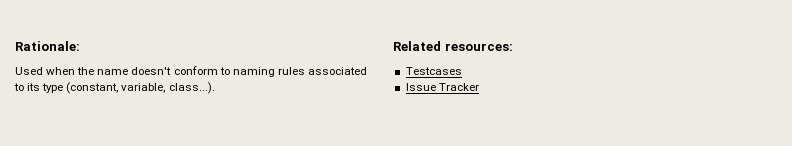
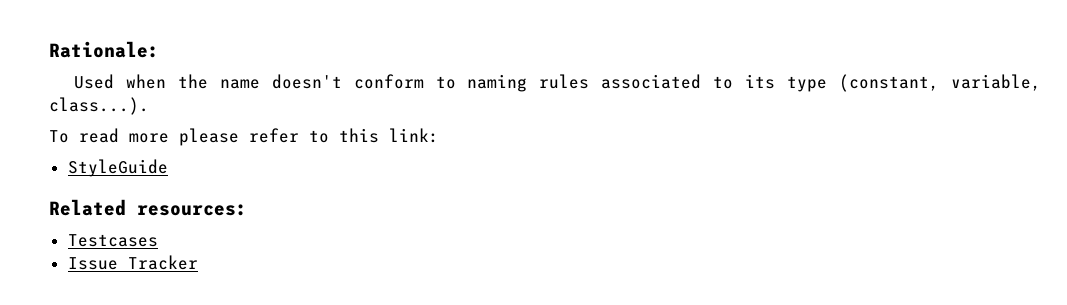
+ To read more please refer to this link:
+ StyleGuide

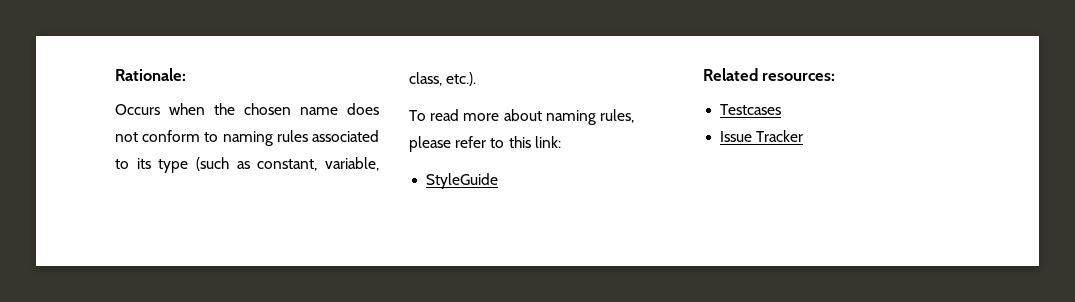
- Used when the name doesn't conform to naming rules associated to its type (constant, variable, class...).
+ Occurs when the chosen name does not conform to naming rules associated to its type (such as constant, variable, class, etc.).
- To read more please refer to this link:
+ To read more about naming rules, please refer to this link:

